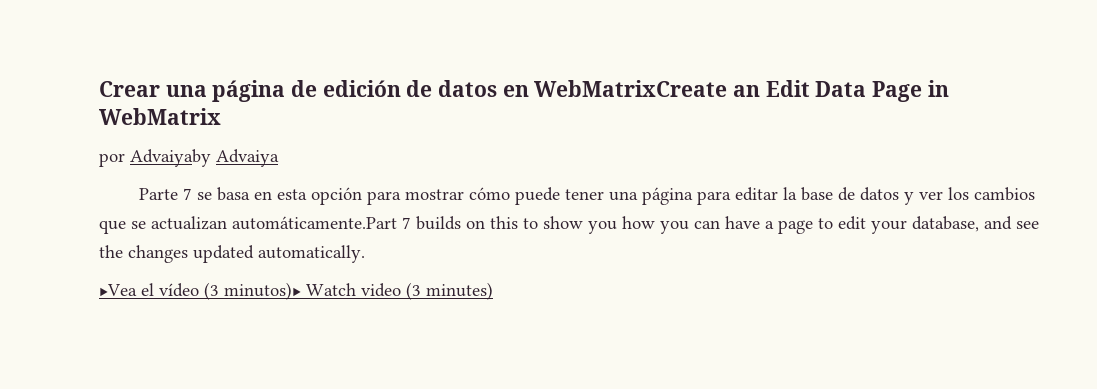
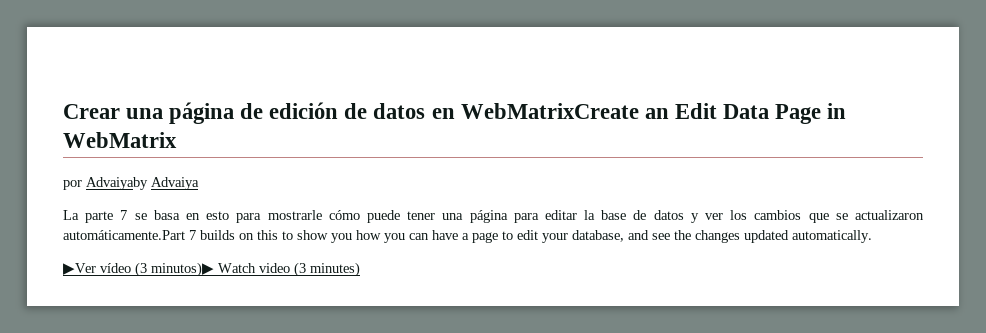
- Parte 7 se basa en esta opción para mostrar cómo puede tener una página para editar la base de datos y ver los cambios que se actualizan automáticamente.Part 7 builds on this to show you how you can have a page to edit your database, and see the changes updated automatically.
+ La parte 7 se basa en esto para mostrarle cómo puede tener una página para editar la base de datos y ver los cambios que se actualizaron automáticamente.Part 7 builds on this to show you how you can have a page to edit your database, and see the changes updated automatically.
- ▶Vea el vídeo (3 minutos)▶ Watch video (3 minutes)
+ ▶Ver vídeo (3 minutos)▶ Watch video (3 minutes)

